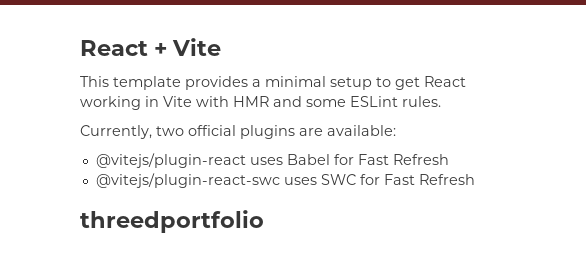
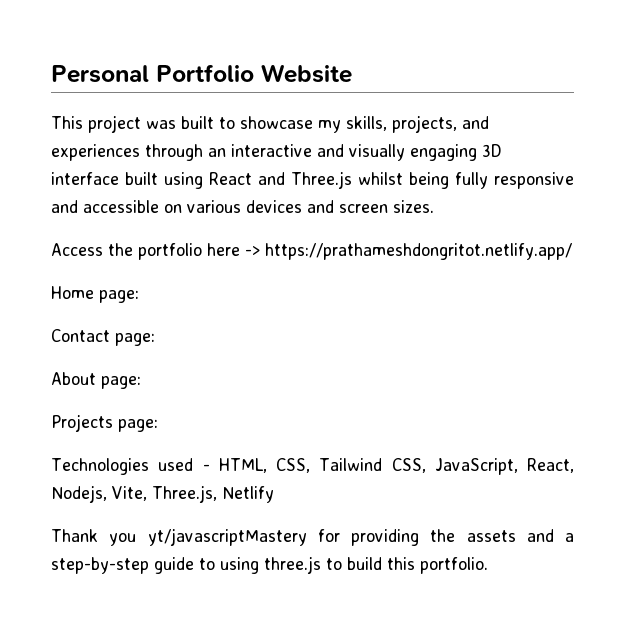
- React + Vite
- This template provides a minimal setup to get React working in Vite with HMR and some ESLint rules.
- Currently, two official plugins are available:
- @vitejs/plugin-react uses Babel for Fast Refresh
- @vitejs/plugin-react-swc uses SWC for Fast Refresh
- threedportfolio
+ Personal Portfolio Website
+ This project was built to showcase my skills, projects, and experiences through an interactive and visually engaging 3D interface built using React and Three.js whilst being fully responsive and accessible on various devices and screen sizes.
+ Access the portfolio here -> https://prathameshdongritot.netlify.app/
+ Home page:
+ Contact page:
+ About page:
+ Projects page:
+ Technologies used - HTML, CSS, Tailwind CSS, JavaScript, React, Nodejs, Vite, Three.js, Netlify
+ Thank you yt/javascriptMastery for providing the assets and a step-by-step guide to using three.js to build this portfolio.

